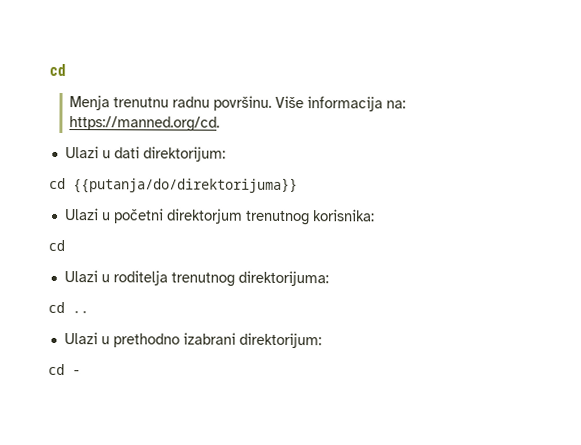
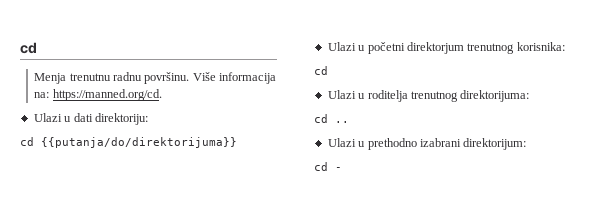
- Ulazi u dati direktorijum:
+ Ulazi u dati direktoriju:

